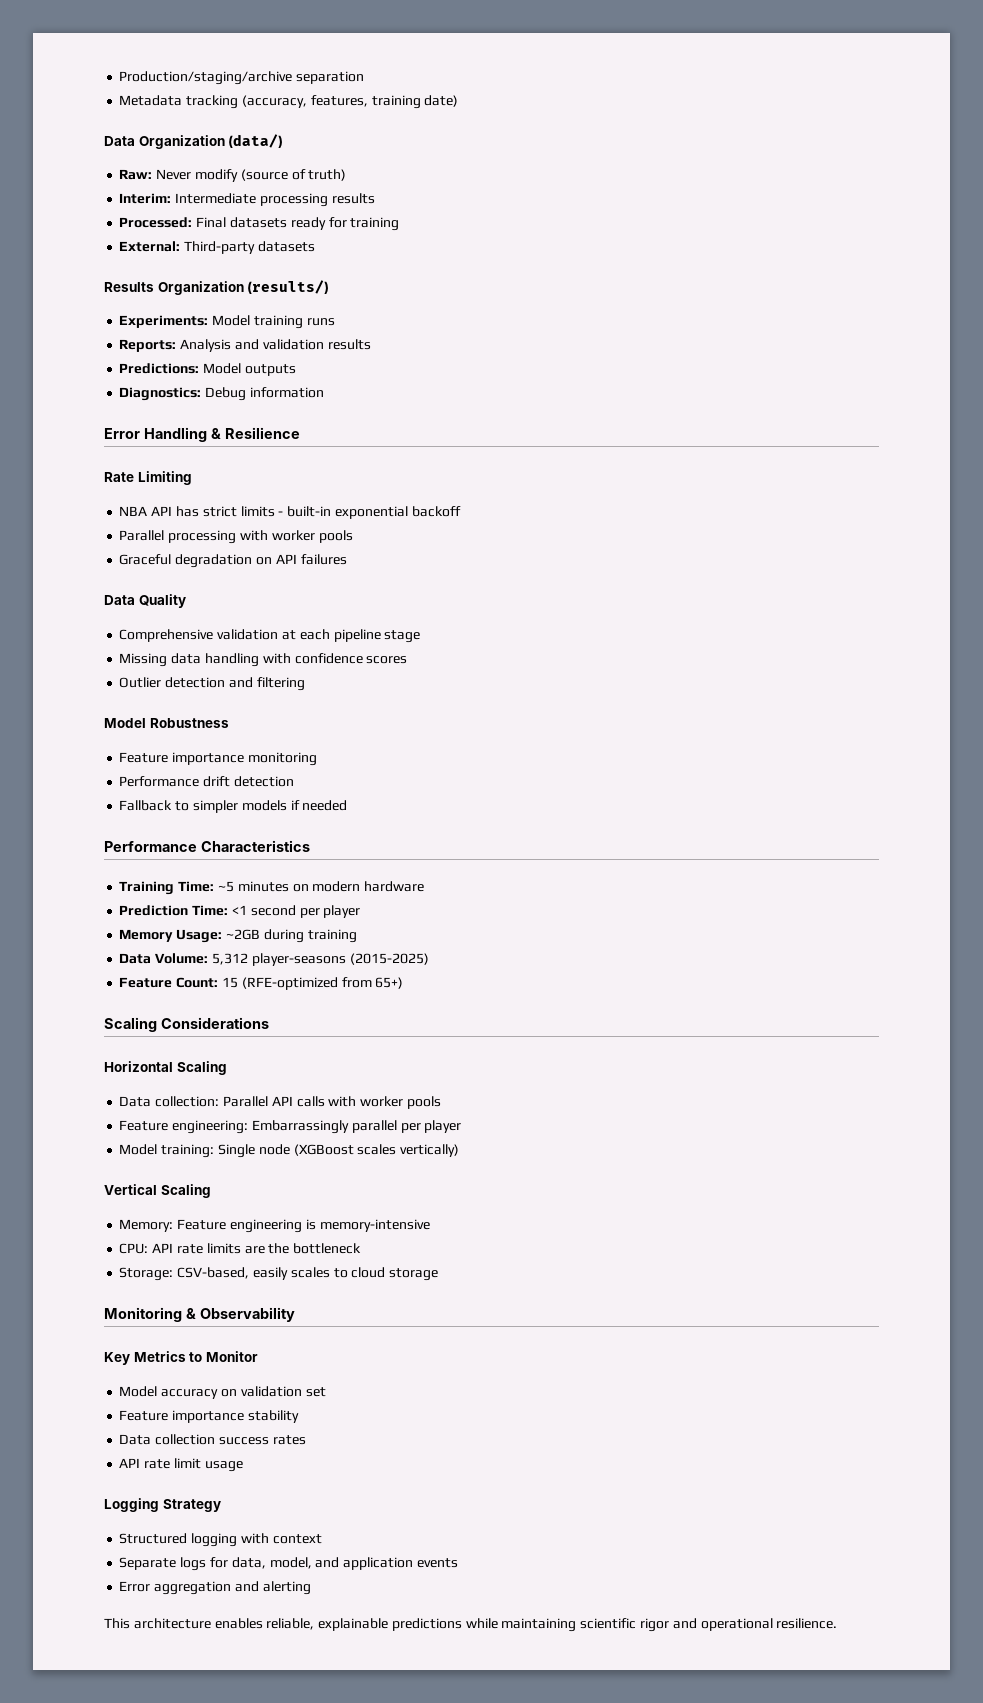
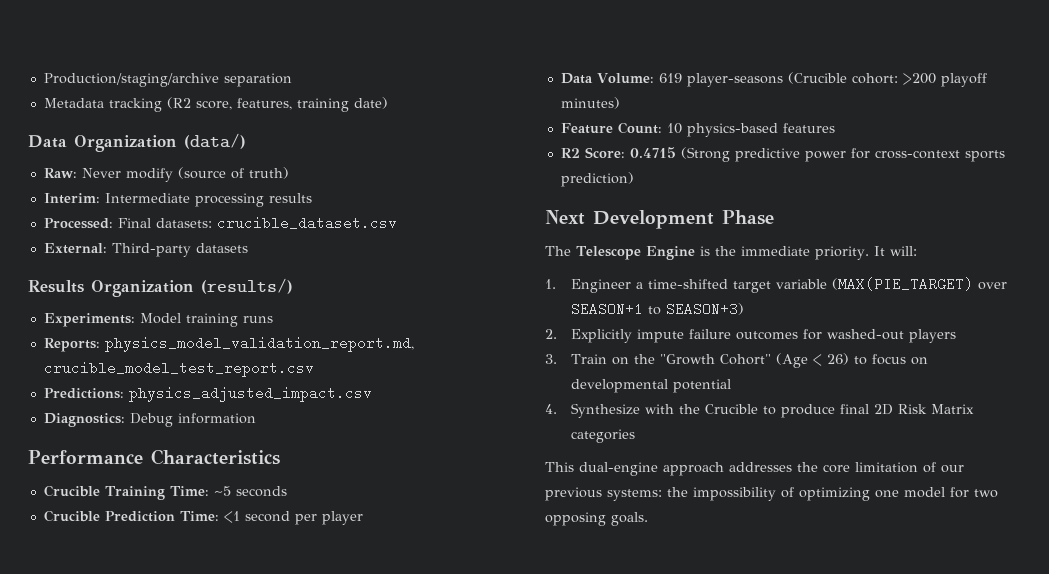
- Metadata tracking (accuracy, features, training date)
+ Metadata tracking (R2 score, features, training date)
- Processed: Final datasets ready for training
+ Processed: Final datasets: crucible_dataset.csv
- Reports: Analysis and validation results
+ Reports: physics_model_validation_report.md, crucible_model_test_report.csv
- Predictions: Model outputs
+ Predictions: physics_adjusted_impact.csv
- Error Handling & Resilience
- Rate Limiting
- NBA API has strict limits - built-in exponential backoff
- Parallel processing with worker pools
- Graceful degradation on API failures
- Data Quality
- Comprehensive validation at each pipeline stage
- Missing data handling with confidence scores
- Outlier detection and filtering
- Model Robustness
- Feature importance monitoring
- Performance drift detection
- Fallback to simpler models if needed
- Training Time: ~5 minutes on modern hardware
- Prediction Time: <1 second per player
+ Crucible Training Time: ~5 seconds
+ Crucible Prediction Time: <1 second per player
- Memory Usage: ~2GB during training
- Data Volume: 5,312 player-seasons (2015-2025)
- Feature Count: 15 (RFE-optimized from 65+)
- Scaling Considerations
- Horizontal Scaling
- Data collection: Parallel API calls with worker pools
- Feature engineering: Embarrassingly parallel per player
- Model training: Single node (XGBoost scales vertically)
- Vertical Scaling
- Memory: Feature engineering is memory-intensive
- CPU: API rate limits are the bottleneck
- Storage: CSV-based, easily scales to cloud storage
- Monitoring & Observability
- Key Metrics to Monitor
- Model accuracy on validation set
- Feature importance stability
- Data collection success rates
- API rate limit usage
- Logging Strategy
- Structured logging with context
- Separate logs for data, model, and application events
- Error aggregation and alerting
- This architecture enables reliable, explainable predictions while maintaining scientific rigor and operational resilience.
+ Data Volume: 619 player-seasons (Crucible cohort: >200 playoff minutes)
+ Feature Count: 10 physics-based features
+ R2 Score: 0.4715 (Strong predictive power for cross-context sports prediction)
+ Next Development Phase
+ The Telescope Engine is the immediate priority. It will:
+ 1. Engineer a time-shifted target variable (MAX(PIE_TARGET) over SEASON+1 to SEASON+3)
+ 2. Explicitly impute failure outcomes for washed-out players
+ 3. Train on the "Growth Cohort" (Age < 26) to focus on developmental potential
+ 4. Synthesize with the Crucible to produce final 2D Risk Matrix categories
+ This dual-engine approach addresses the core limitation of our previous systems: the impossibility of optimizing one model for two opposing goals.

